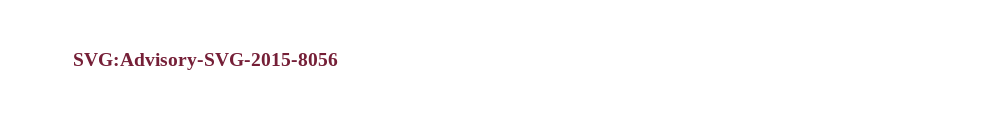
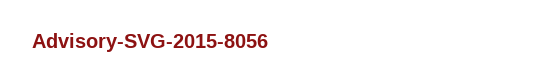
- SVG:Advisory-SVG-2015-8056
+ Advisory-SVG-2015-8056

